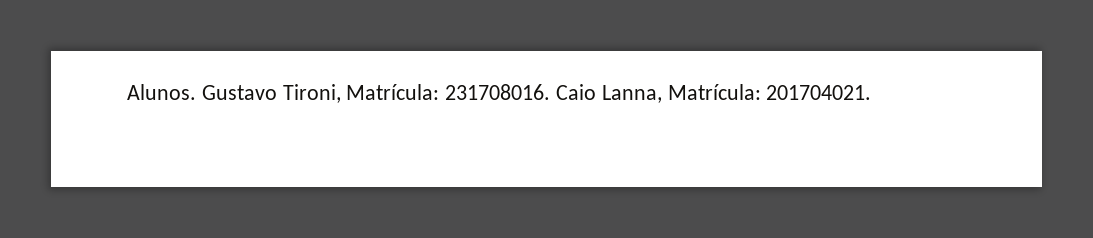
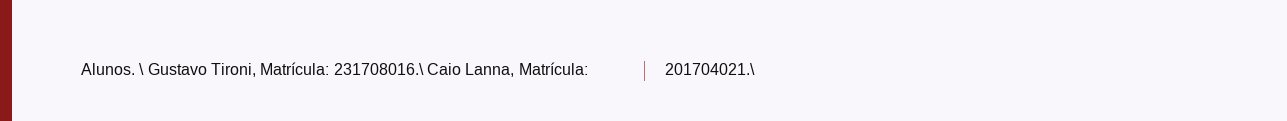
- Gustavo Tironi, Matrícula: 231708016. Caio Lanna, Matrícula: 201704021.
+ \ Gustavo Tironi, Matrícula: 231708016.\ Caio Lanna, Matrícula: 201704021.\

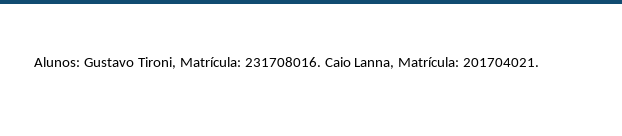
- Alunos. \ Gustavo Tironi, Matrícula: 231708016.\ Caio Lanna, Matrícula: 201704021.\
+ Alunos: Gustavo Tironi, Matrícula: 231708016. Caio Lanna, Matrícula: 201704021.

